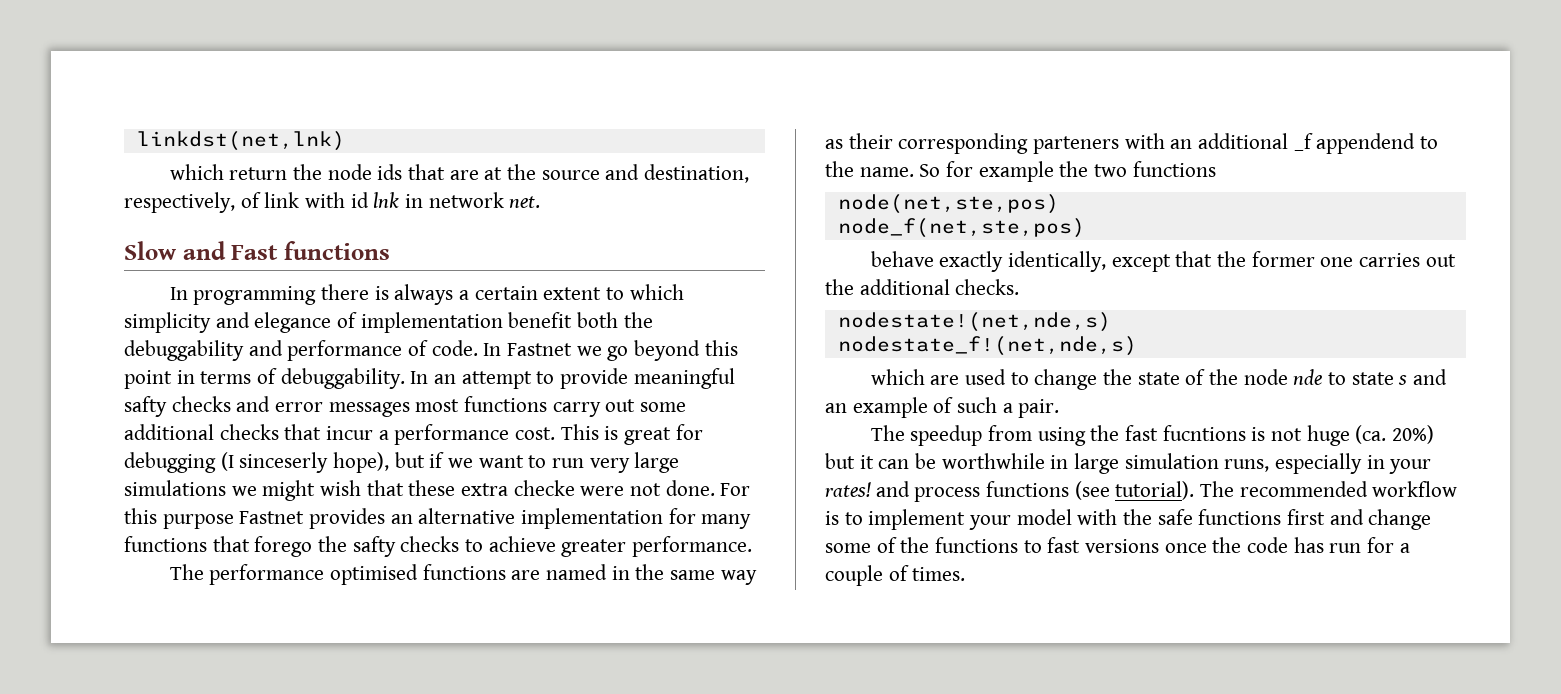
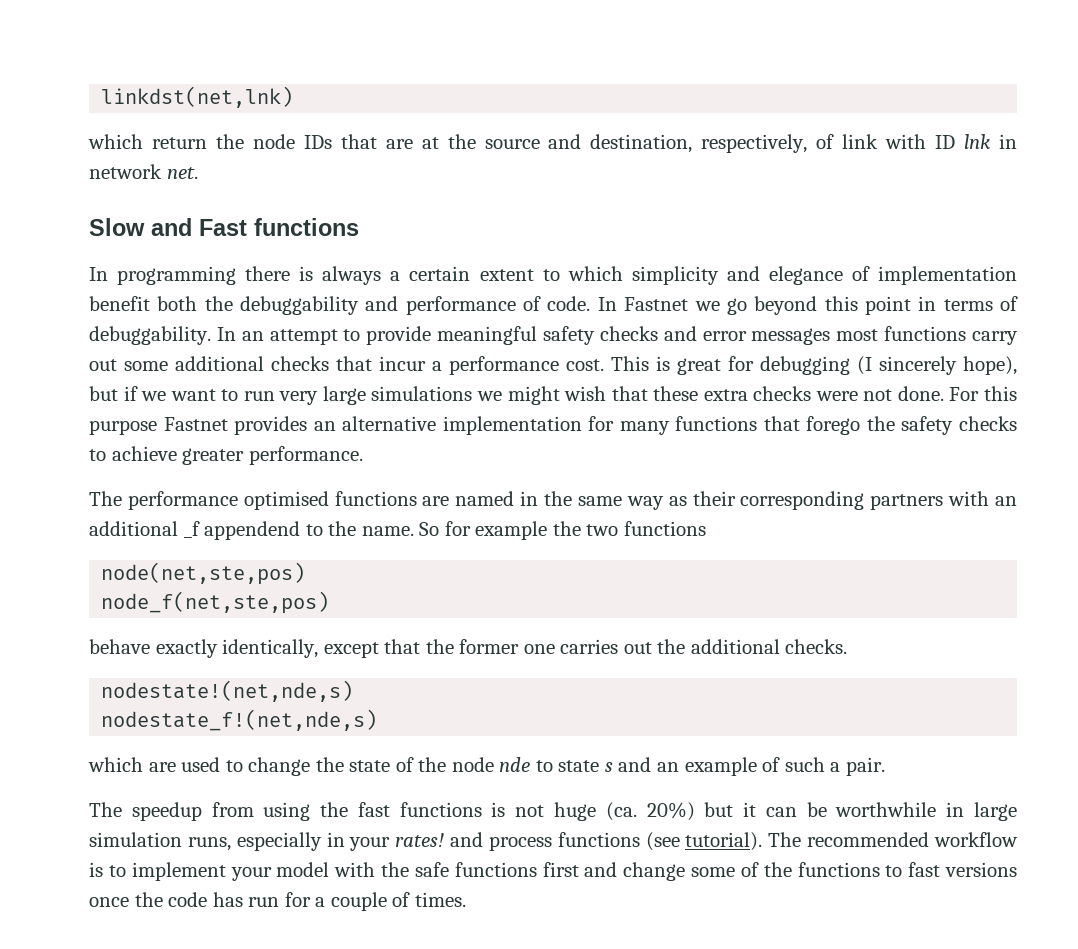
- which return the node ids that are at the source and destination, respectively, of link with id lnk in network net.
+ which return the node IDs that are at the source and destination, respectively, of link with ID lnk in network net.
- In an attempt to provide meaningful safty checks and error messages most functions carry out some additional checks that incur a performance cost.
+ In an attempt to provide meaningful safety checks and error messages most functions carry out some additional checks that incur a performance cost.
- This is great for debugging (I sinceserly hope), but if we want to run very large simulations we might wish that these extra checke were not done.
+ This is great for debugging (I sincerely hope), but if we want to run very large simulations we might wish that these extra checks were not done.
- For this purpose Fastnet provides an alternative implementation for many functions that forego the safty checks to achieve greater performance.
+ For this purpose Fastnet provides an alternative implementation for many functions that forego the safety checks to achieve greater performance.
- The performance optimised functions are named in the same way as their corresponding parteners with an additional _f appendend to the name.
+ The performance optimised functions are named in the same way as their corresponding partners with an additional _f appendend to the name.
- The speedup from using the fast fucntions is not huge (ca. 20%) but it can be worthwhile in large simulation runs, especially in your rates! and process functions (see tutorial).
+ The speedup from using the fast functions is not huge (ca. 20%) but it can be worthwhile in large simulation runs, especially in your rates! and process functions (see tutorial).

